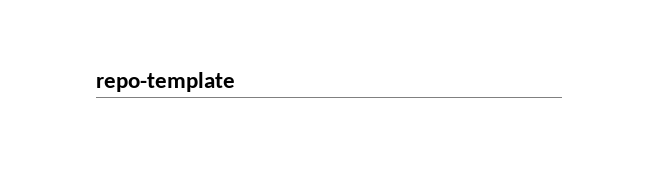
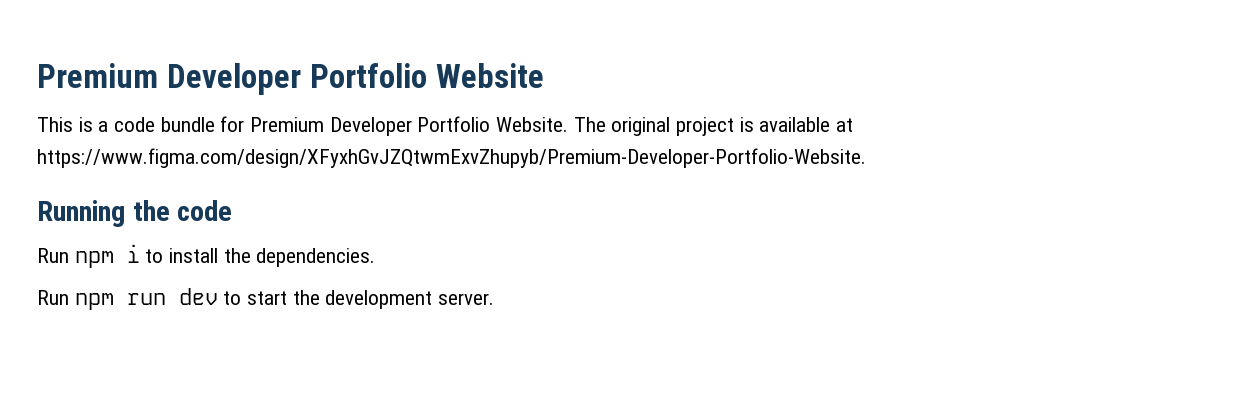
- repo-template
+ Premium Developer Portfolio Website
+ This is a code bundle for Premium Developer Portfolio Website. The original project is available at https://www.figma.com/design/XFyxhGvJZQtwmExvZhupyb/Premium-Developer-Portfolio-Website.
+ Running the code
+ Run npm i to install the dependencies.
+ Run npm run dev to start the development server.

